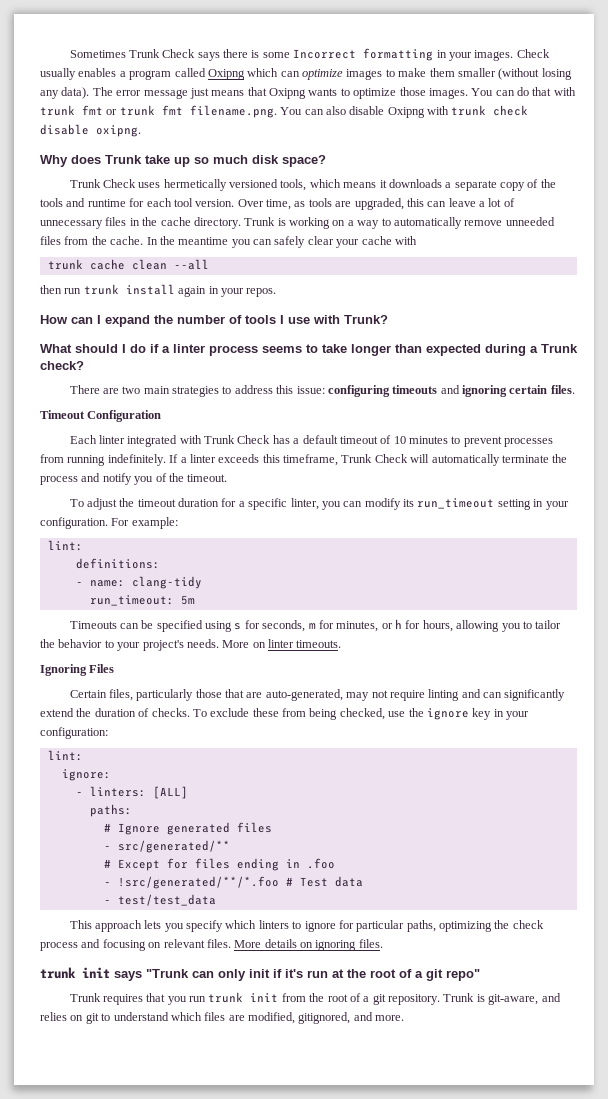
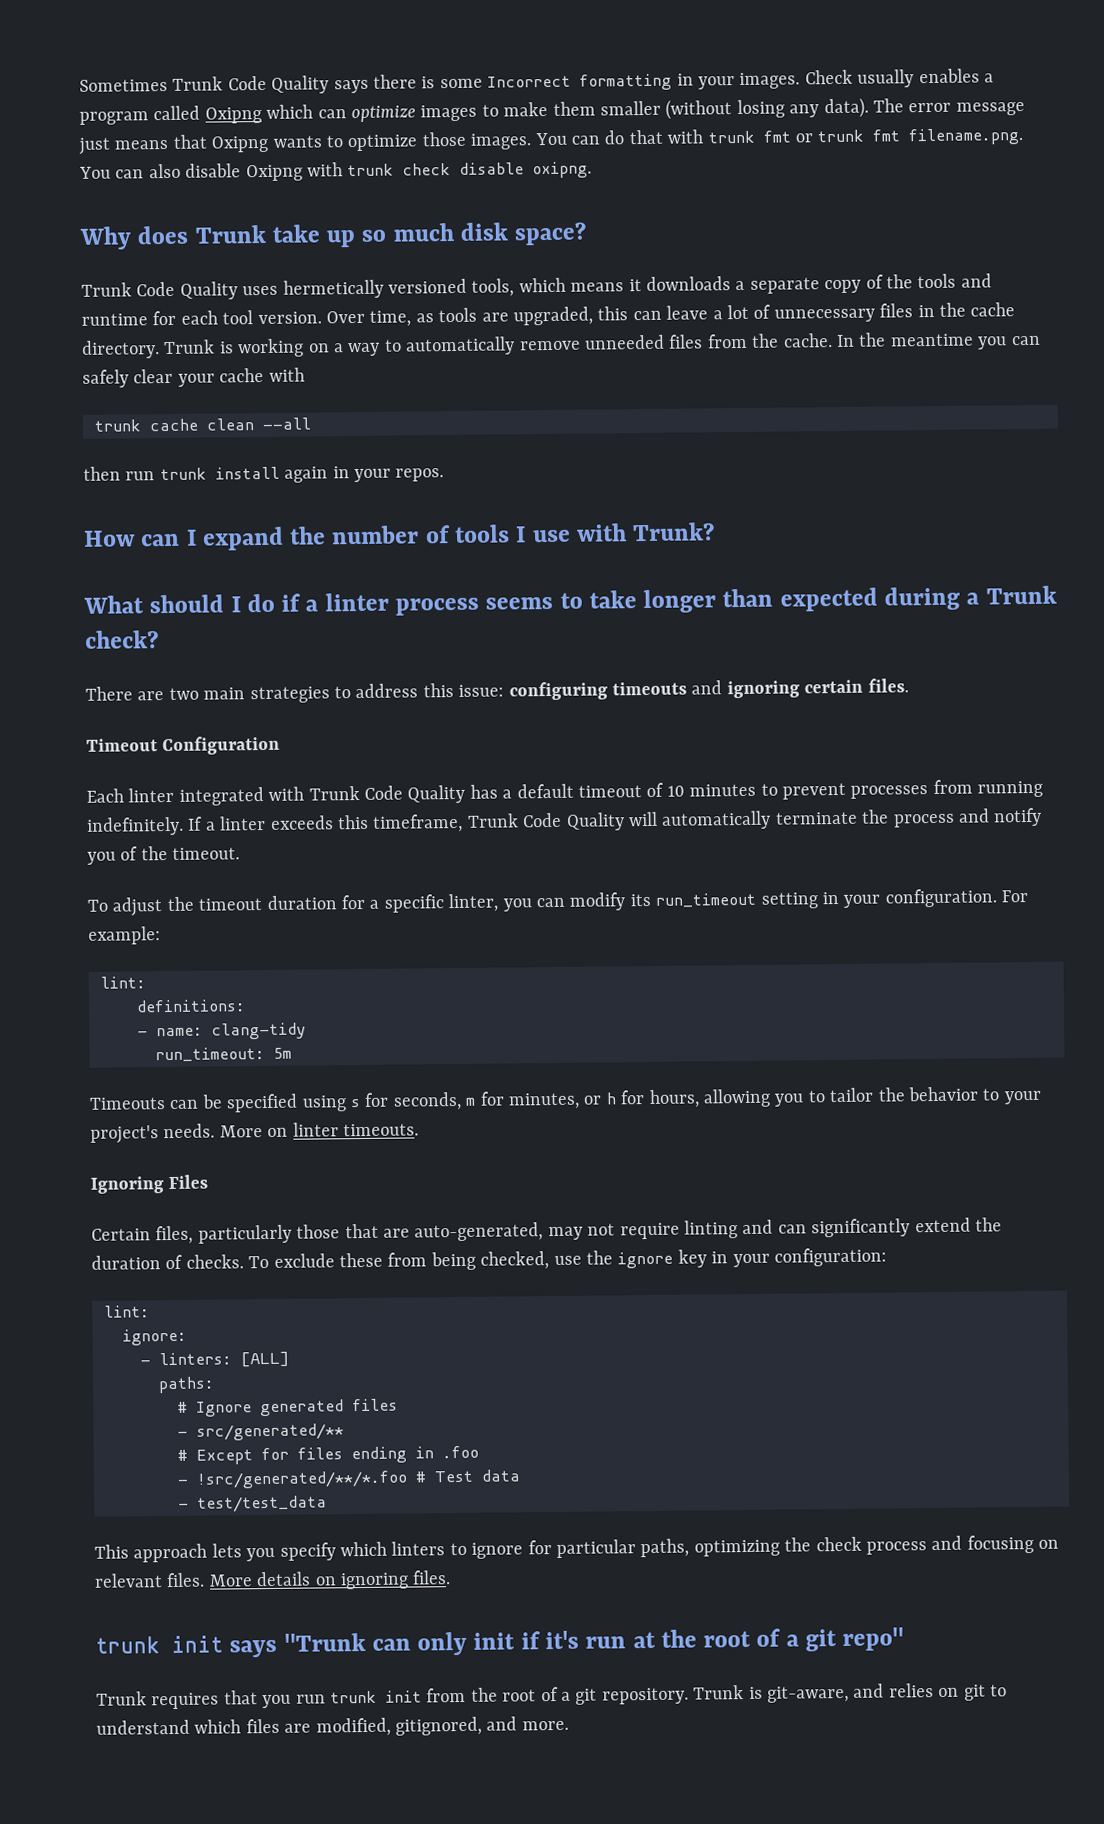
- Sometimes Trunk Check says there is some Incorrect formatting in your images.
+ Sometimes Trunk Code Quality says there is some Incorrect formatting in your images.
- Trunk Check uses hermetically versioned tools, which means it downloads a separate copy of the tools and runtime for each tool version.
+ Trunk Code Quality uses hermetically versioned tools, which means it downloads a separate copy of the tools and runtime for each tool version.
- Each linter integrated with Trunk Check has a default timeout of 10 minutes to prevent processes from running indefinitely.
+ Each linter integrated with Trunk Code Quality has a default timeout of 10 minutes to prevent processes from running indefinitely.
- If a linter exceeds this timeframe, Trunk Check will automatically terminate the process and notify you of the timeout.
+ If a linter exceeds this timeframe, Trunk Code Quality will automatically terminate the process and notify you of the timeout.

